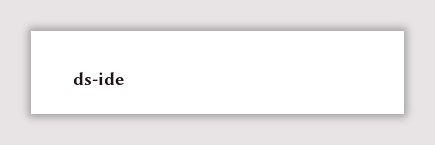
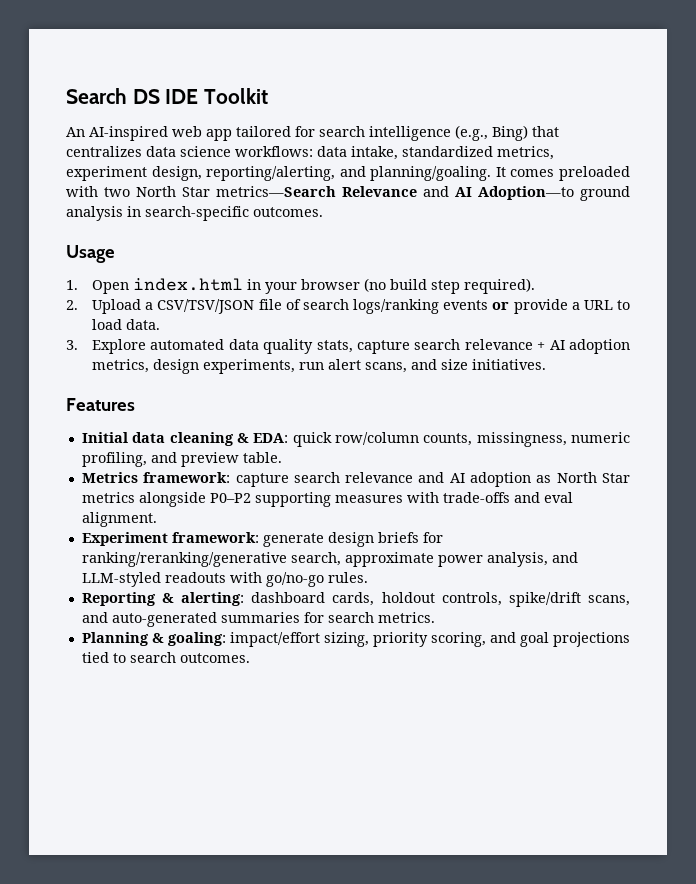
- ds-ide
+ Search DS IDE Toolkit
+ An AI-inspired web app tailored for search intelligence (e.g., Bing) that centralizes data science workflows: data intake, standardized metrics, experiment design, reporting/alerting, and planning/goaling. It comes preloaded with two North Star metrics—Search Relevance and AI Adoption—to ground analysis in search-specific outcomes.
+ Usage
+ 1. Open index.html in your browser (no build step required).
+ 2. Upload a CSV/TSV/JSON file of search logs/ranking events or provide a URL to load data.
+ 3. Explore automated data quality stats, capture search relevance + AI adoption metrics, design experiments, run alert scans, and size initiatives.
+ Features
+ Initial data cleaning & EDA: quick row/column counts, missingness, numeric profiling, and preview table.
+ Metrics framework: capture search relevance and AI adoption as North Star metrics alongside P0–P2 supporting measures with trade-offs and eval alignment.
+ Experiment framework: generate design briefs for ranking/reranking/generative search, approximate power analysis, and LLM-styled readouts with go/no-go rules.
+ Reporting & alerting: dashboard cards, holdout controls, spike/drift scans, and auto-generated summaries for search metrics.
+ Planning & goaling: impact/effort sizing, priority scoring, and goal projections tied to search outcomes.

